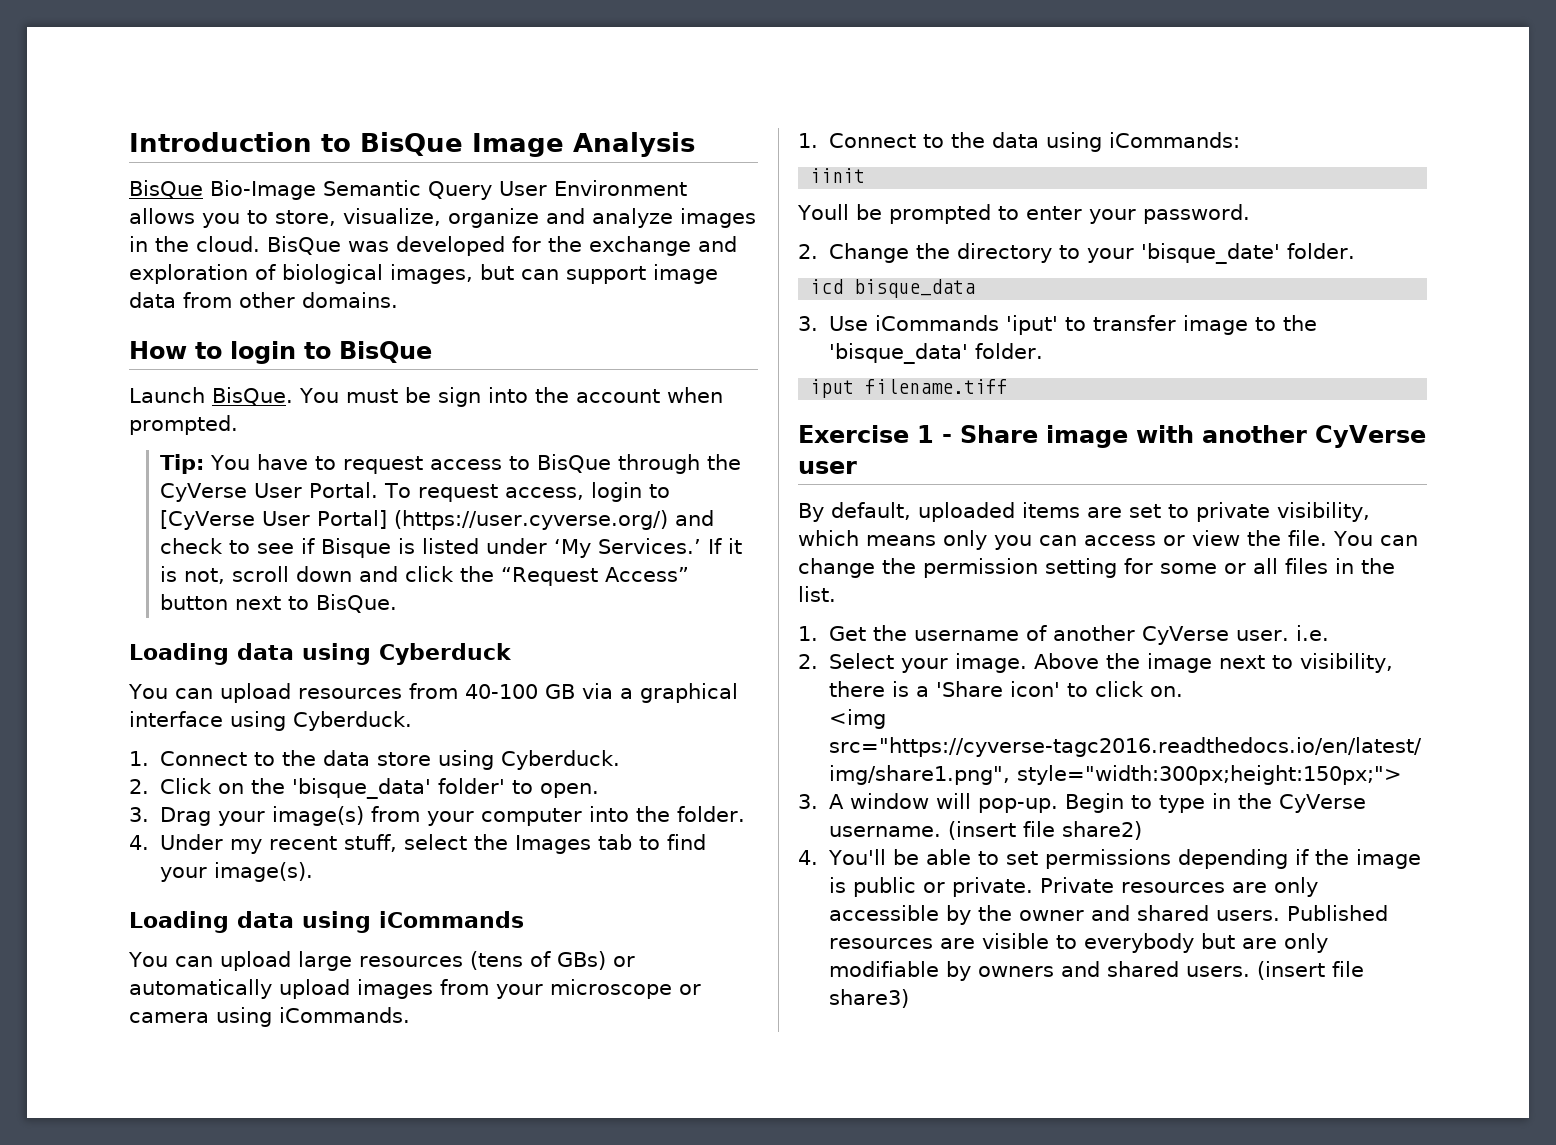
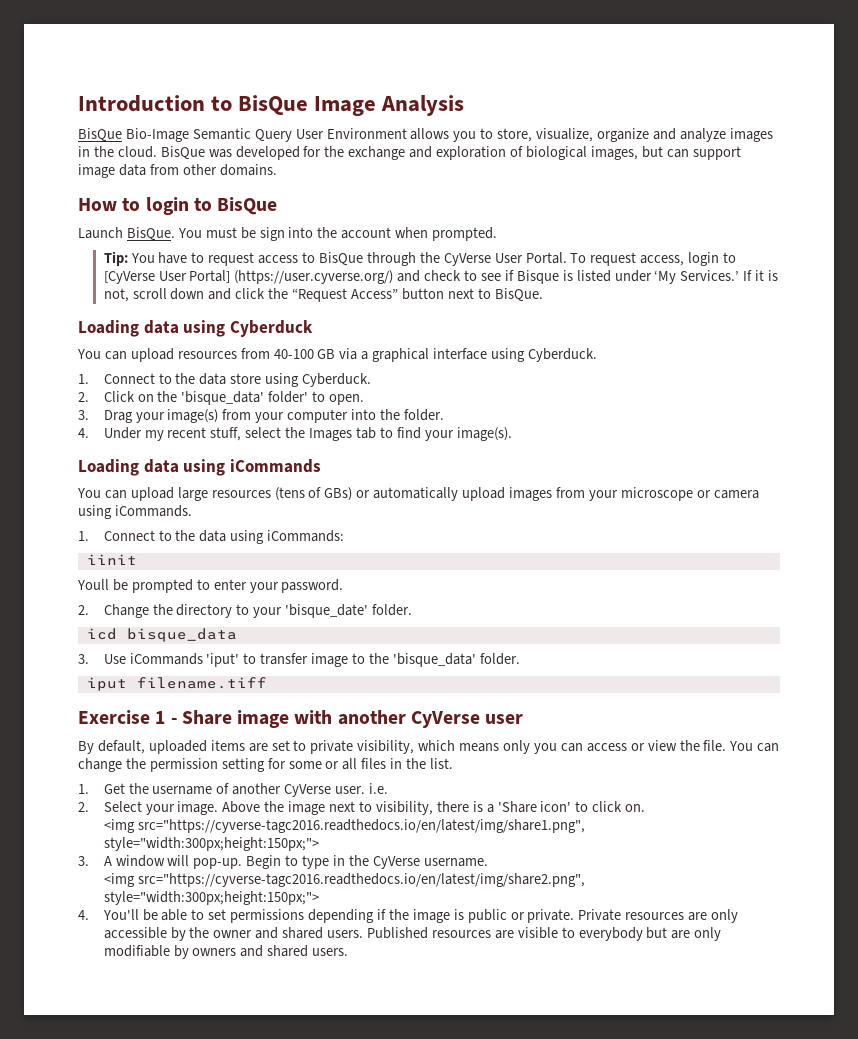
- Begin to type in the CyVerse username. (insert file share2)
+ Begin to type in the CyVerse username.
+ <img src="https://cyverse-tagc2016.readthedocs.io/en/latest/img/share2.png", style="width:300px;height:150px;">
- (insert file share3)

